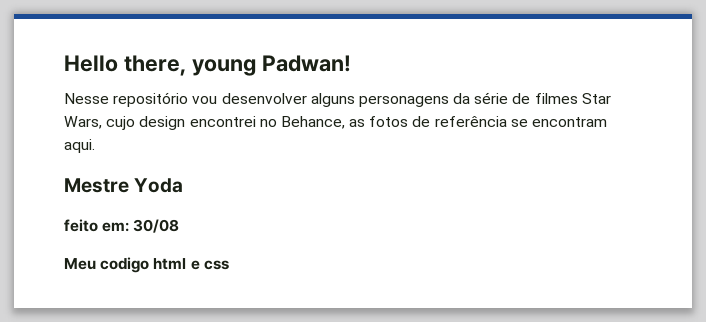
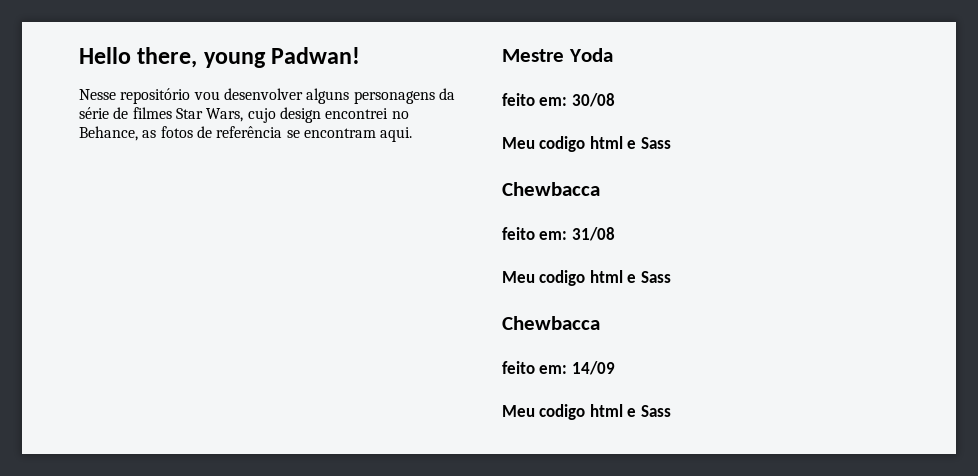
  feito em: 30/08
- Meu codigo html e css
+ Meu codigo html e Sass
+ Chewbacca
+ feito em: 31/08
+ Meu codigo html e Sass
+ Chewbacca
+ feito em: 14/09
+ Meu codigo html e Sass

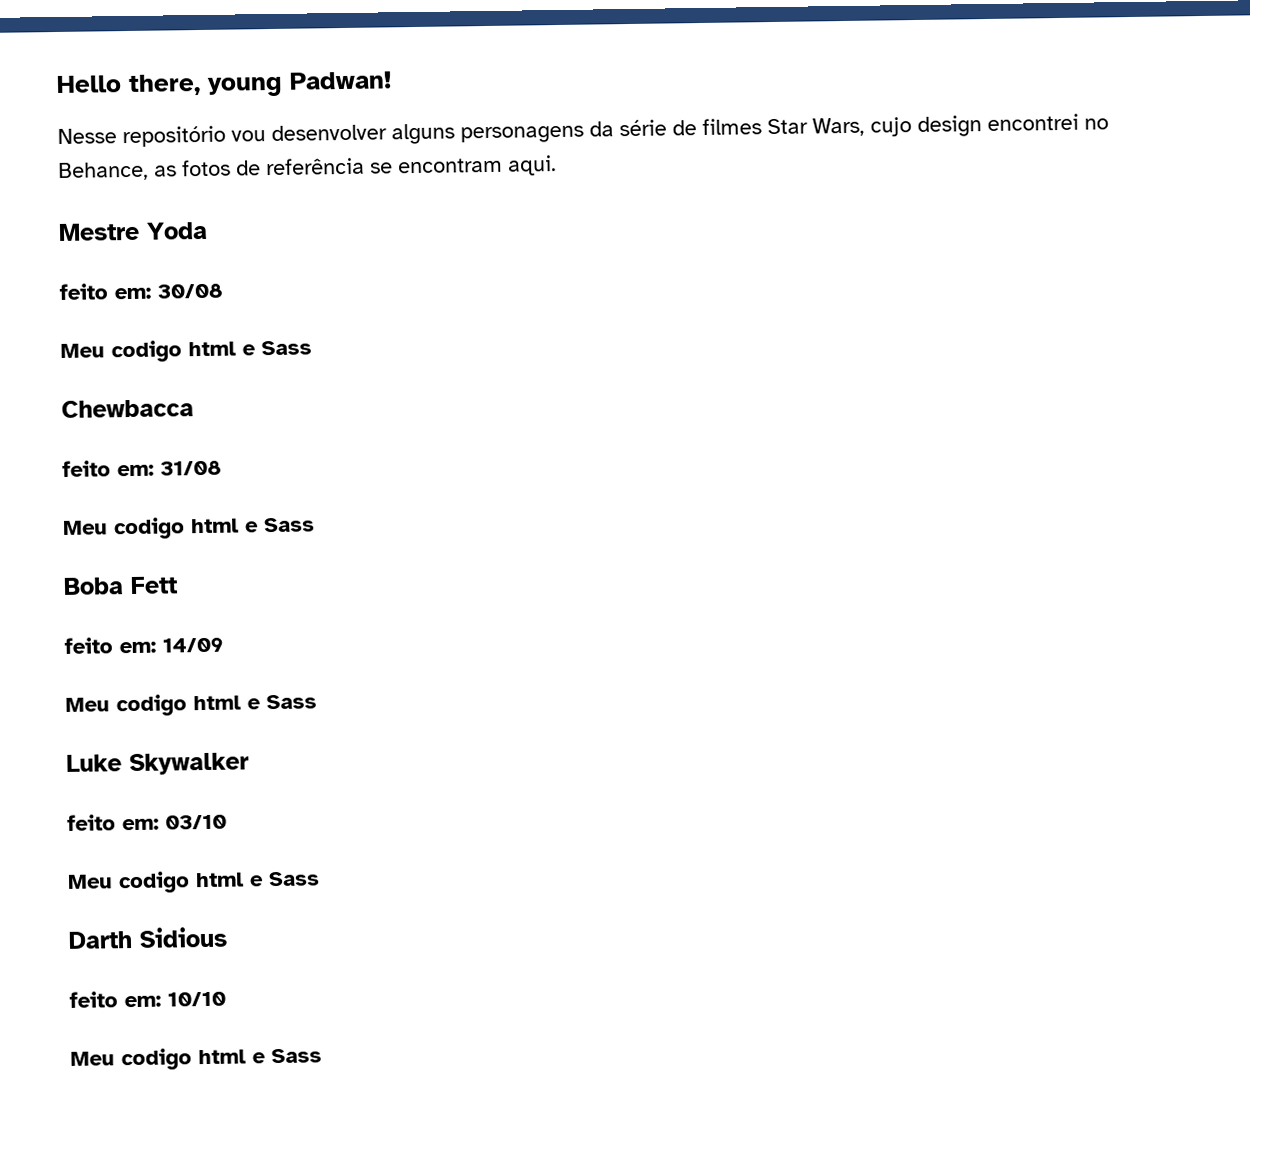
  feito em: 31/08
  Meu codigo html e Sass
- Chewbacca
+ Boba Fett
+ Luke Skywalker
+ feito em: 03/10
+ Meu codigo html e Sass
+ Darth Sidious
+ feito em: 10/10
+ Meu codigo html e Sass

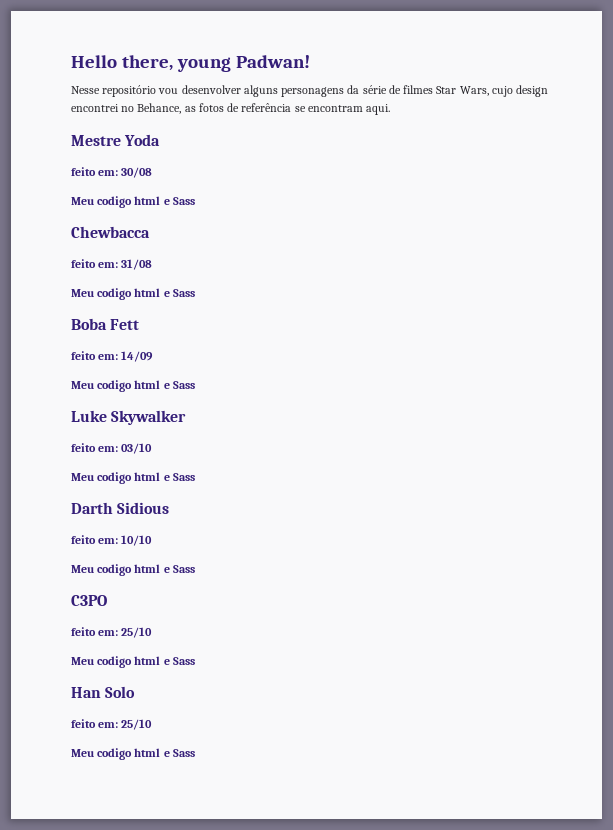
+ C3PO
+ feito em: 25/10
+ Meu codigo html e Sass
+ Han Solo
+ feito em: 25/10
+ Meu codigo html e Sass

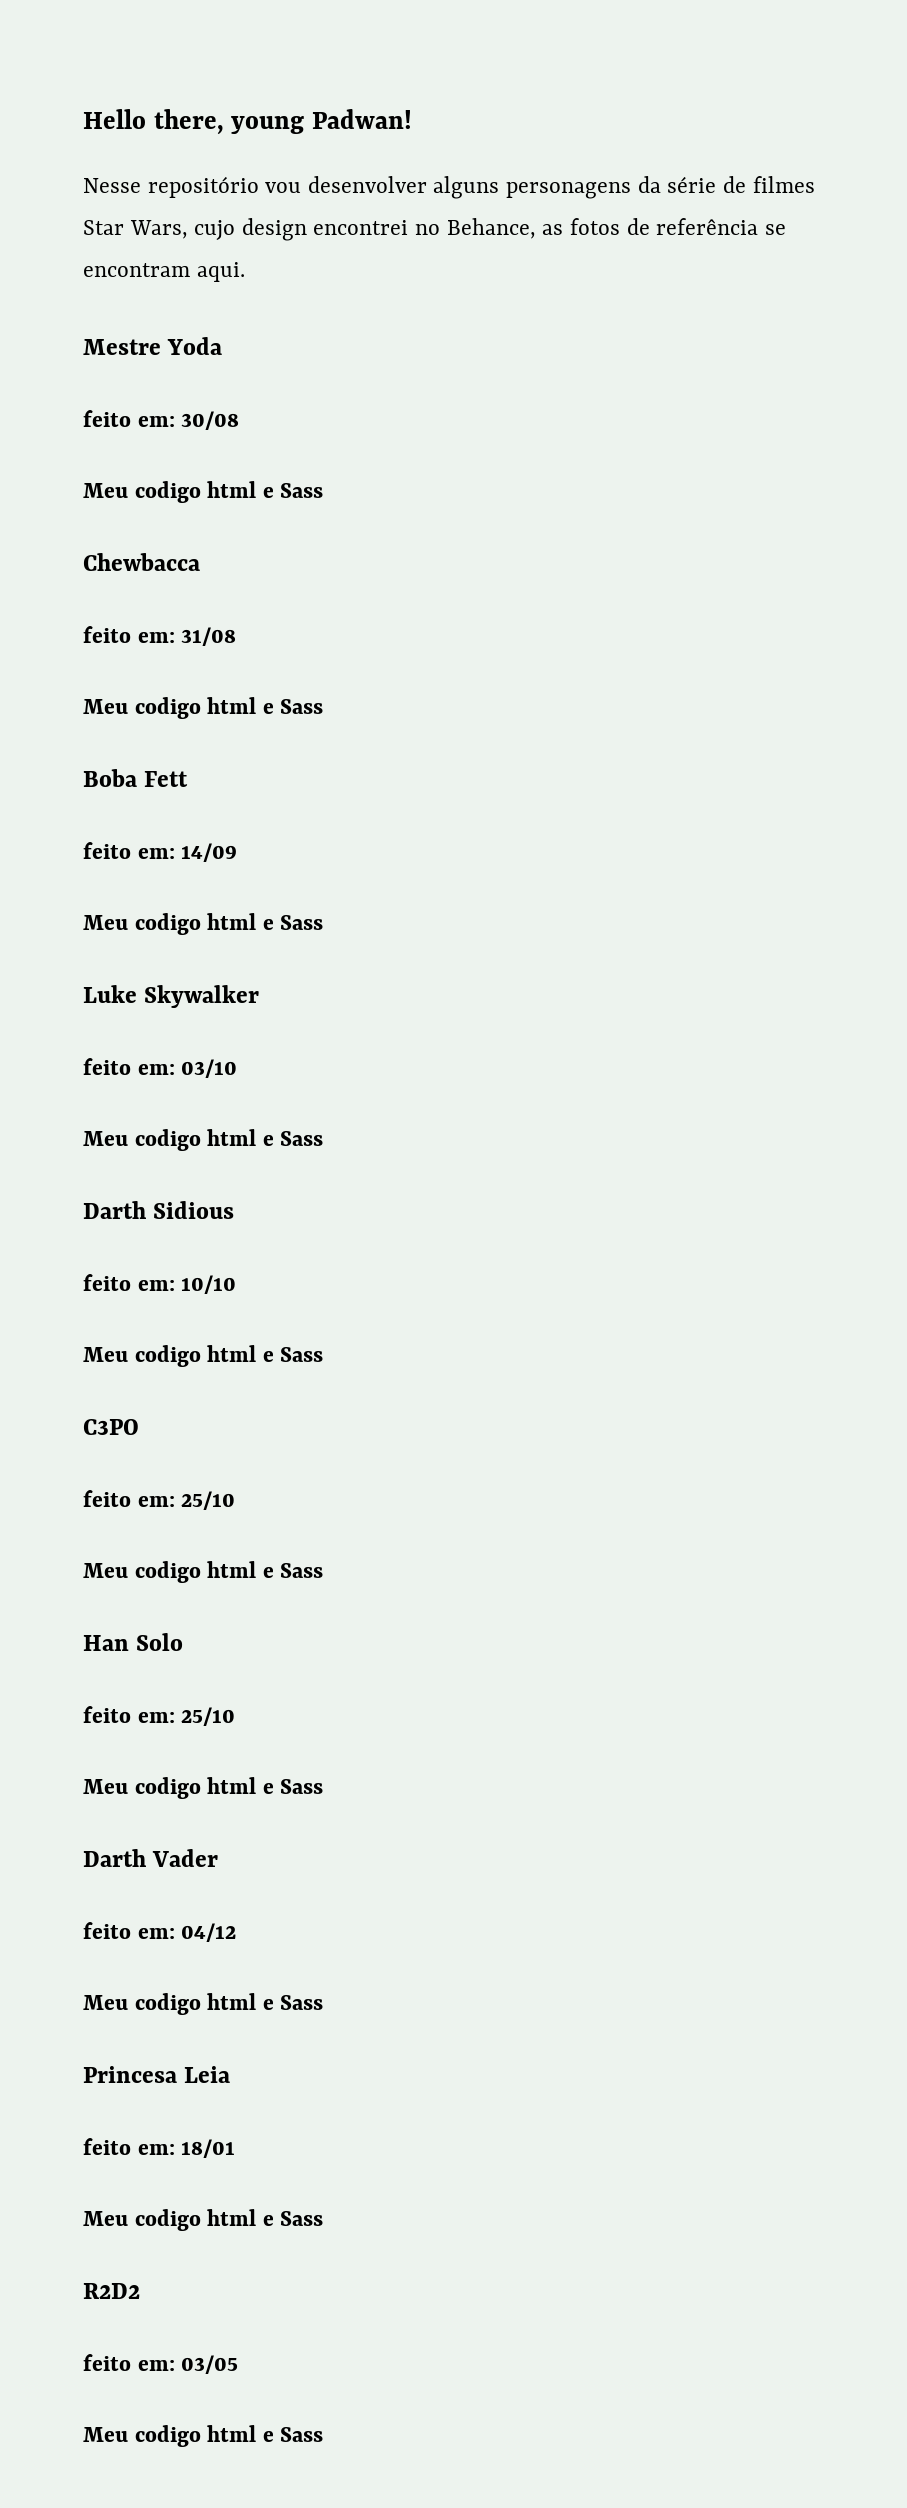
+ Darth Vader
+ feito em: 04/12
+ Meu codigo html e Sass
+ Princesa Leia
+ feito em: 18/01
+ Meu codigo html e Sass
+ R2D2
+ feito em: 03/05
+ Meu codigo html e Sass

